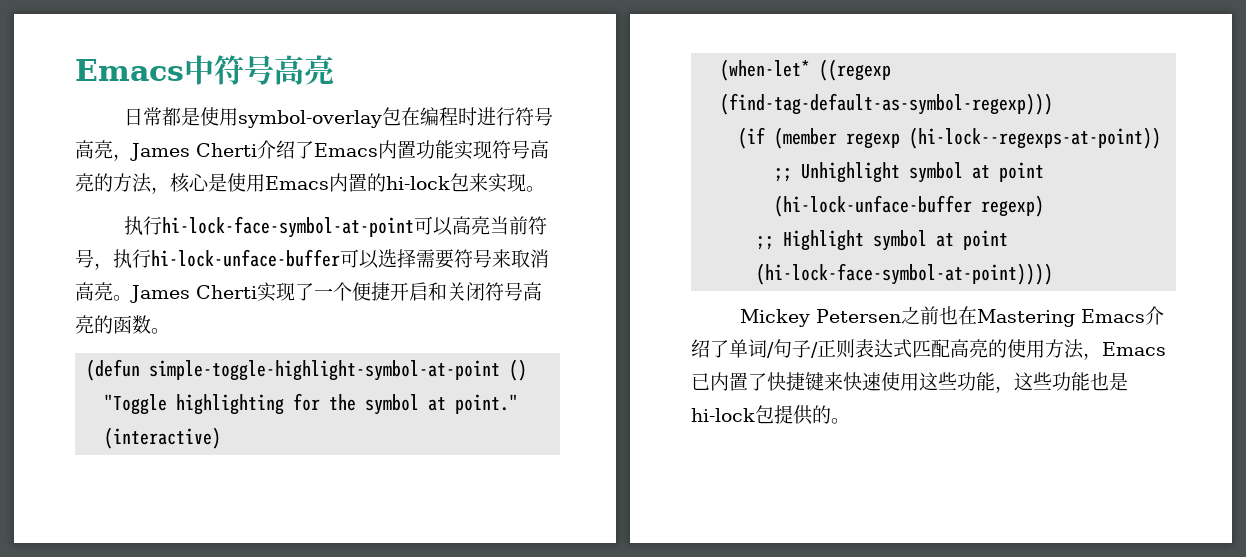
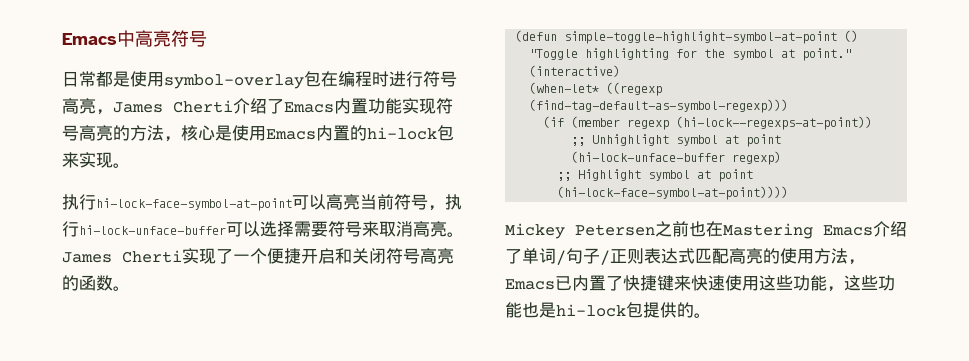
- Emacs中符号高亮
+ Emacs中高亮符号

